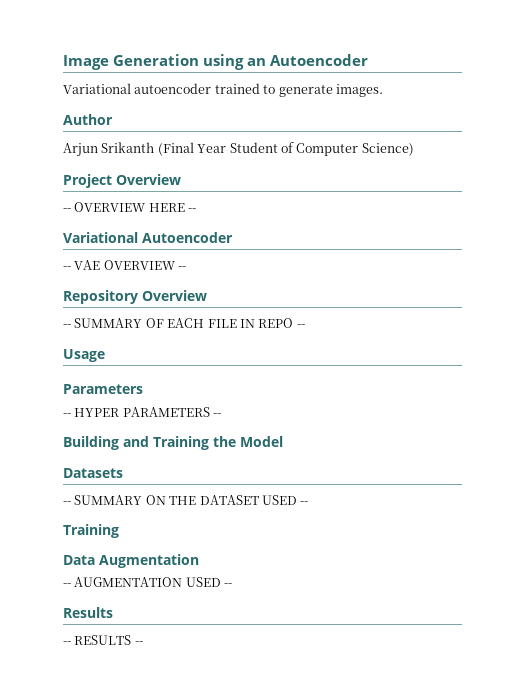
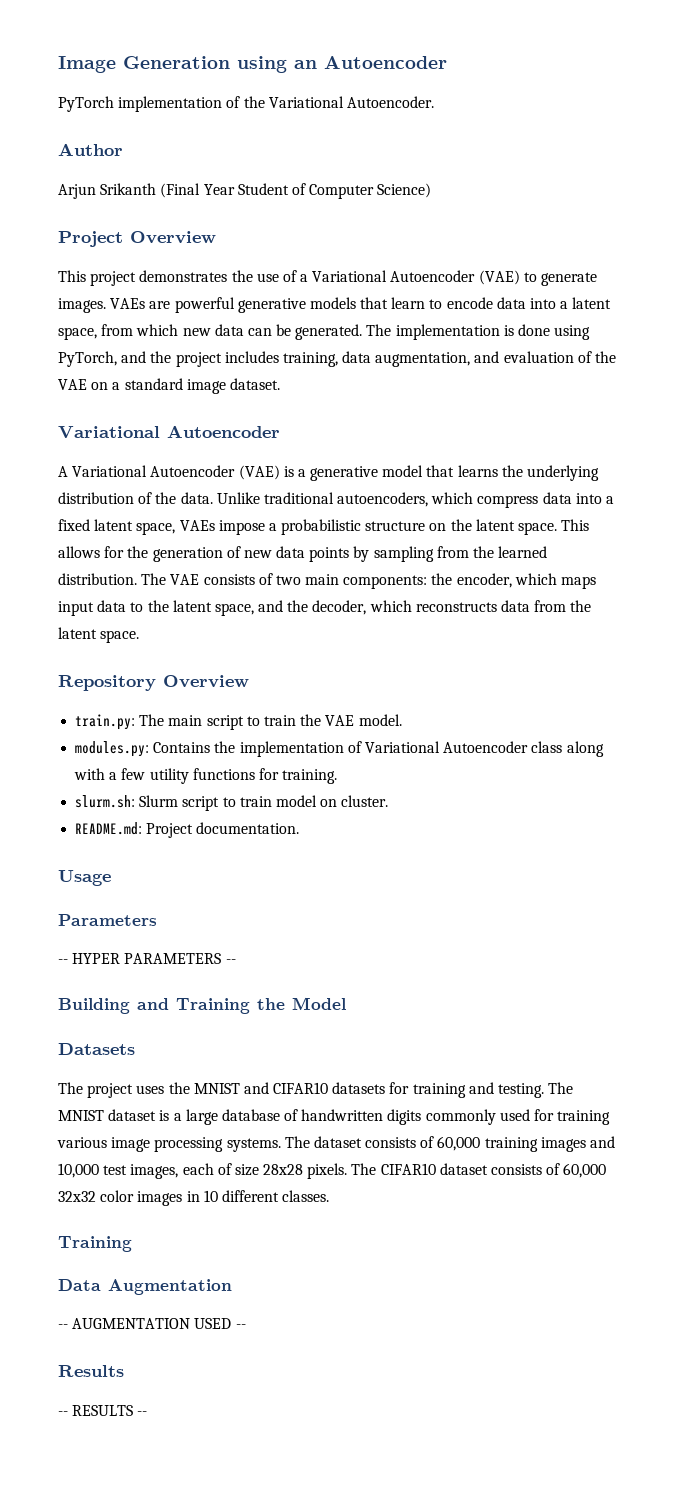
- Variational autoencoder trained to generate images.
+ PyTorch implementation of the Variational Autoencoder.
- -- OVERVIEW HERE --
+ This project demonstrates the use of a Variational Autoencoder (VAE) to generate images. VAEs are powerful generative models that learn to encode data into a latent space, from which new data can be generated. The implementation is done using PyTorch, and the project includes training, data augmentation, and evaluation of the VAE on a standard image dataset.
  Variational Autoencoder
- -- VAE OVERVIEW --
+ A Variational Autoencoder (VAE) is a generative model that learns the underlying distribution of the data. Unlike traditional autoencoders, which compress data into a fixed latent space, VAEs impose a probabilistic structure on the latent space. This allows for the generation of new data points by sampling from the learned distribution. The VAE consists of two main components: the encoder, which maps input data to the latent space, and the decoder, which reconstructs data from the latent space.
  Repository Overview
- -- SUMMARY OF EACH FILE IN REPO --
+ train.py: The main script to train the VAE model.
+ modules.py: Contains the implementation of Variational Autoencoder class along with a few utility functions for training.
+ slurm.sh: Slurm script to train model on cluster.
+ README.md: Project documentation.
- -- SUMMARY ON THE DATASET USED --
+ The project uses the MNIST and CIFAR10 datasets for training and testing. The MNIST dataset is a large database of handwritten digits commonly used for training various image processing systems. The dataset consists of 60,000 training images and 10,000 test images, each of size 28x28 pixels. The CIFAR10 dataset consists of 60,000 32x32 color images in 10 different classes.

